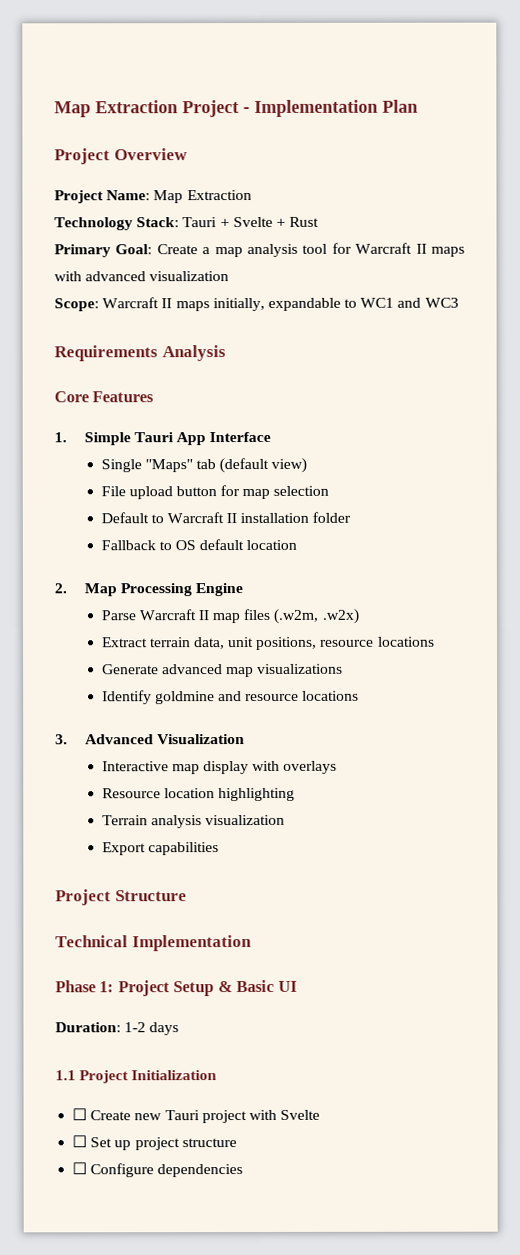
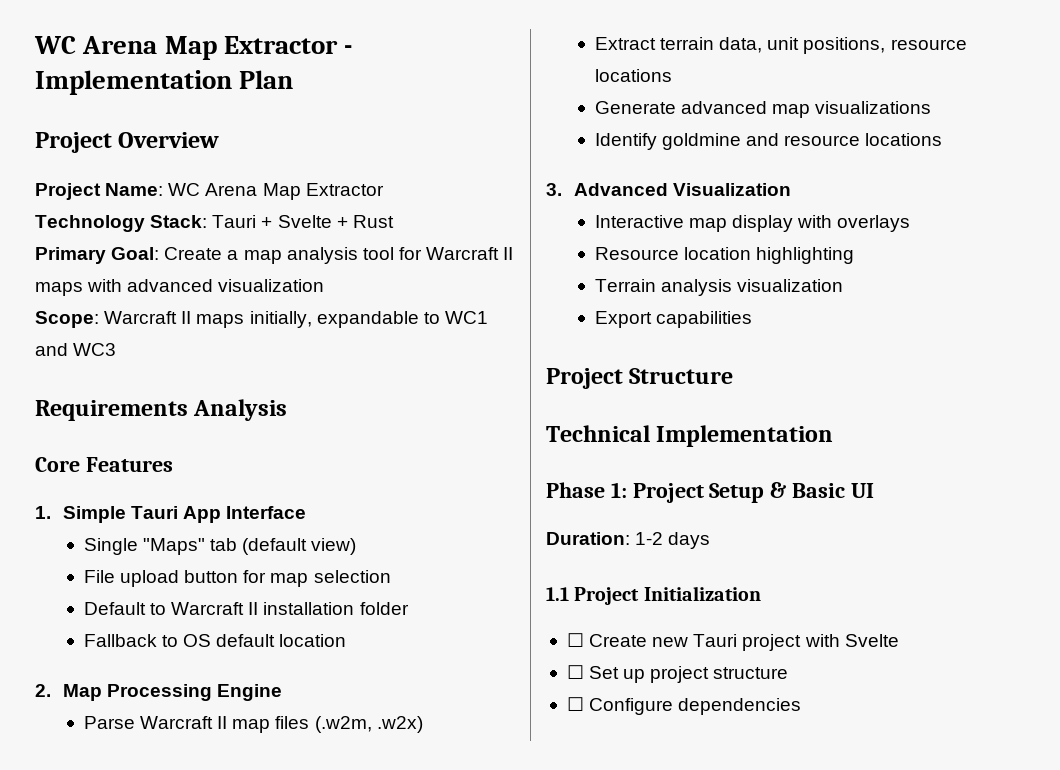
- Map Extraction Project - Implementation Plan
+ WC Arena Map Extractor - Implementation Plan
- Project Name: Map Extraction
+ Project Name: WC Arena Map Extractor

